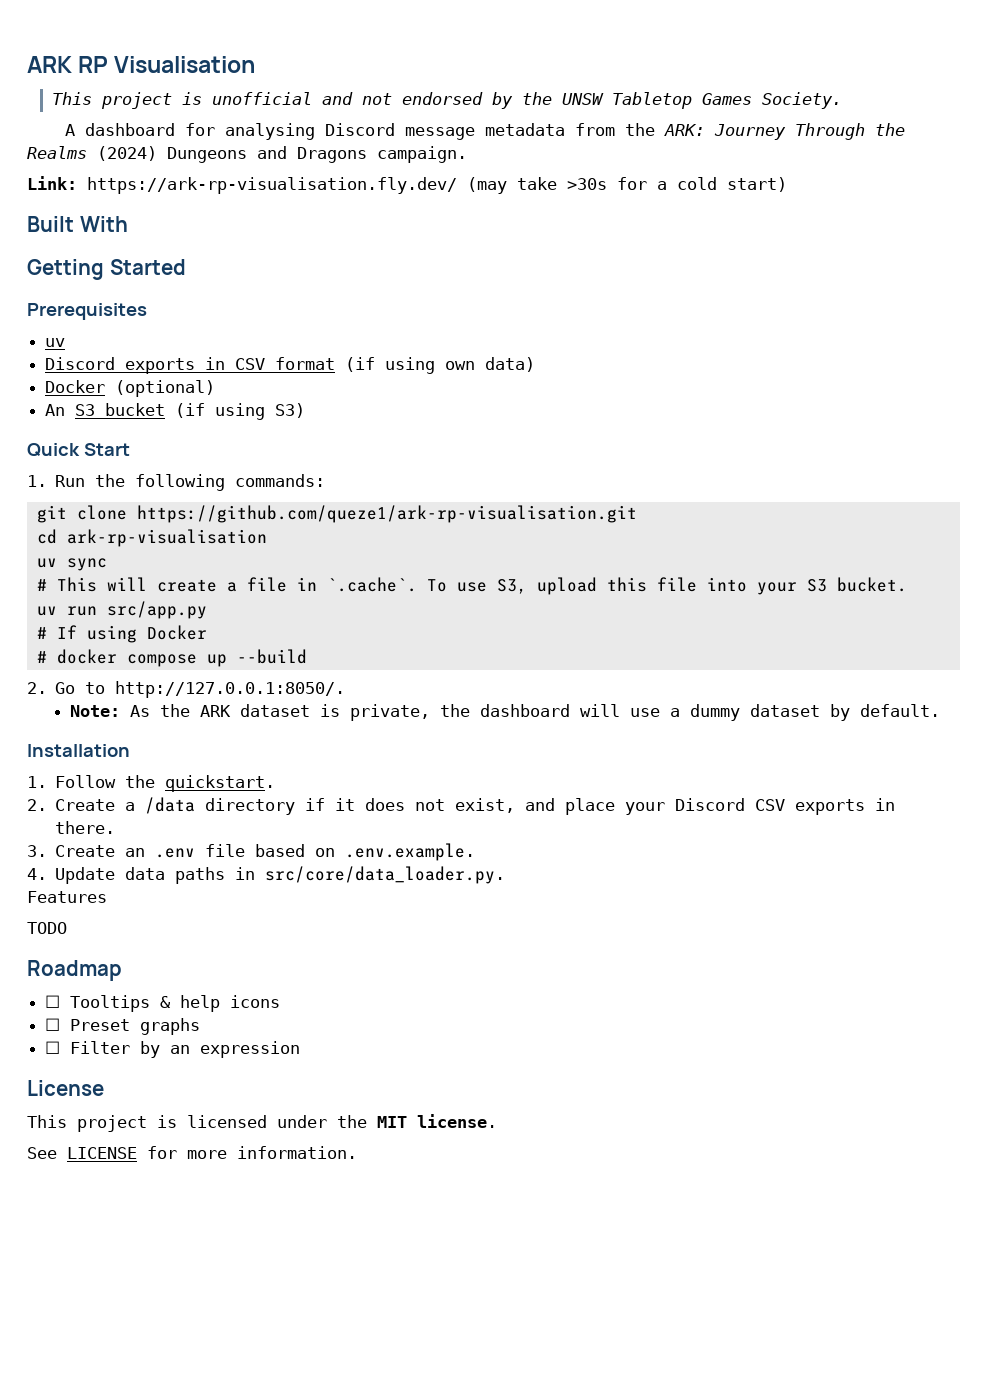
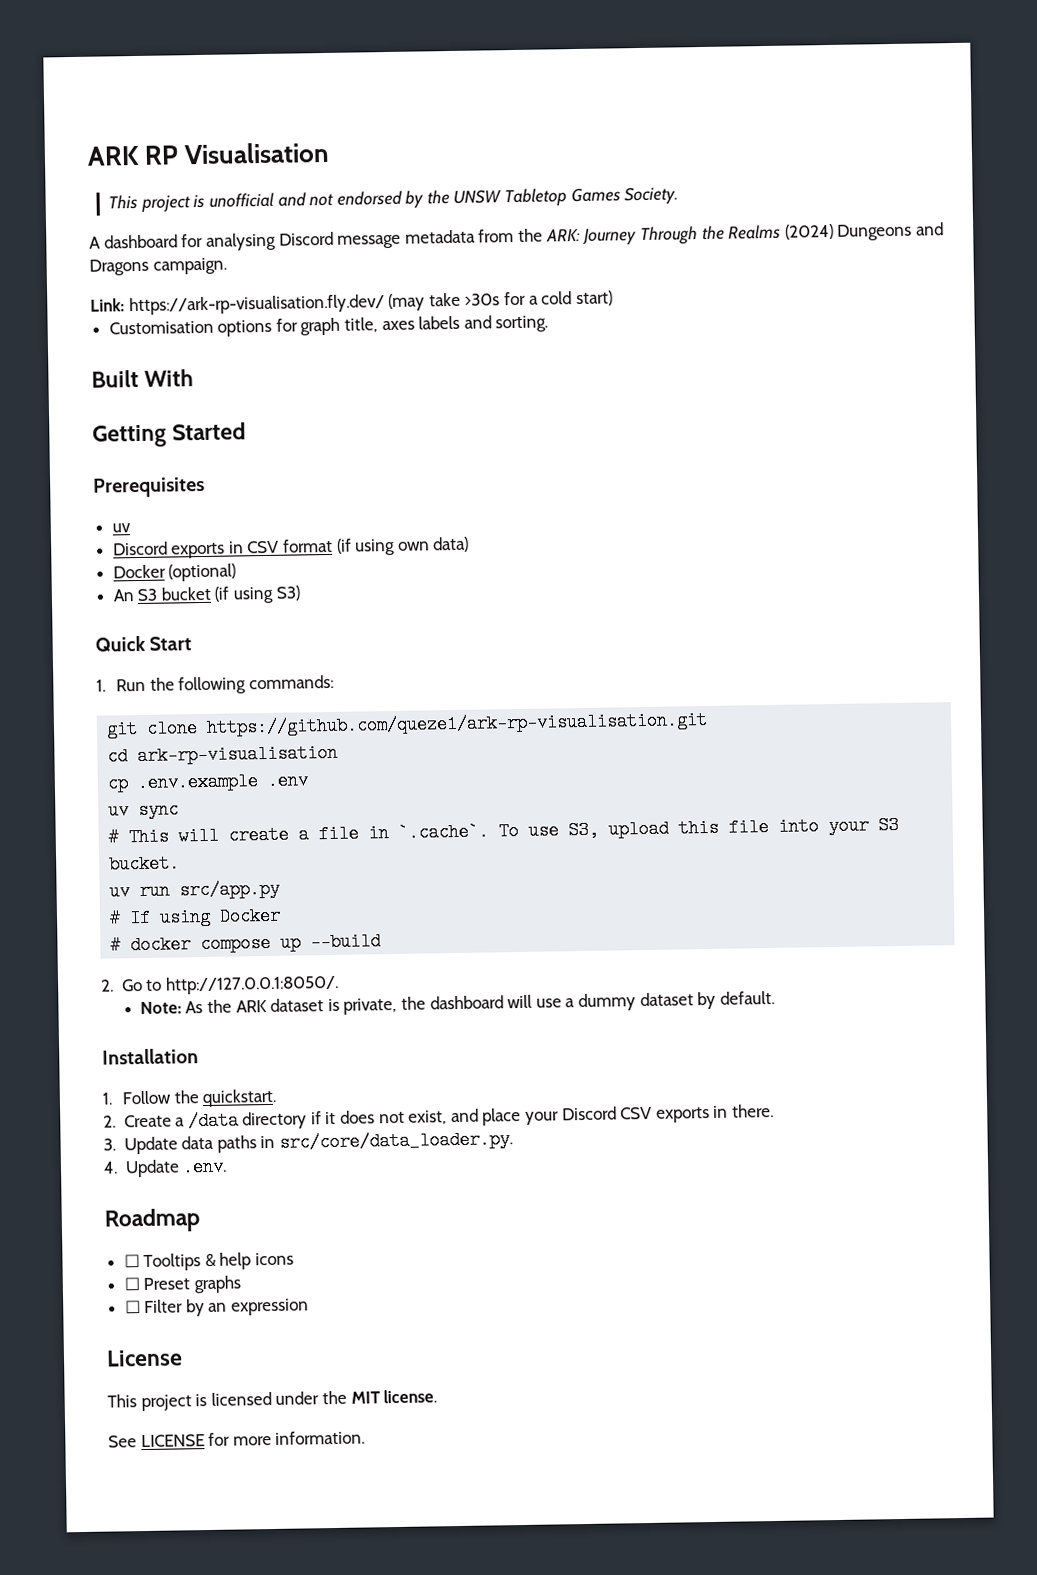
+ Customisation options for graph title, axes labels and sorting.
+ cp .env.example .env
- 3. Create an .env file based on .env.example.
- 4. Update data paths in src/core/data_loader.py.
+ 3. Update data paths in src/core/data_loader.py.
- Features
- TODO
+ 4. Update .env.

